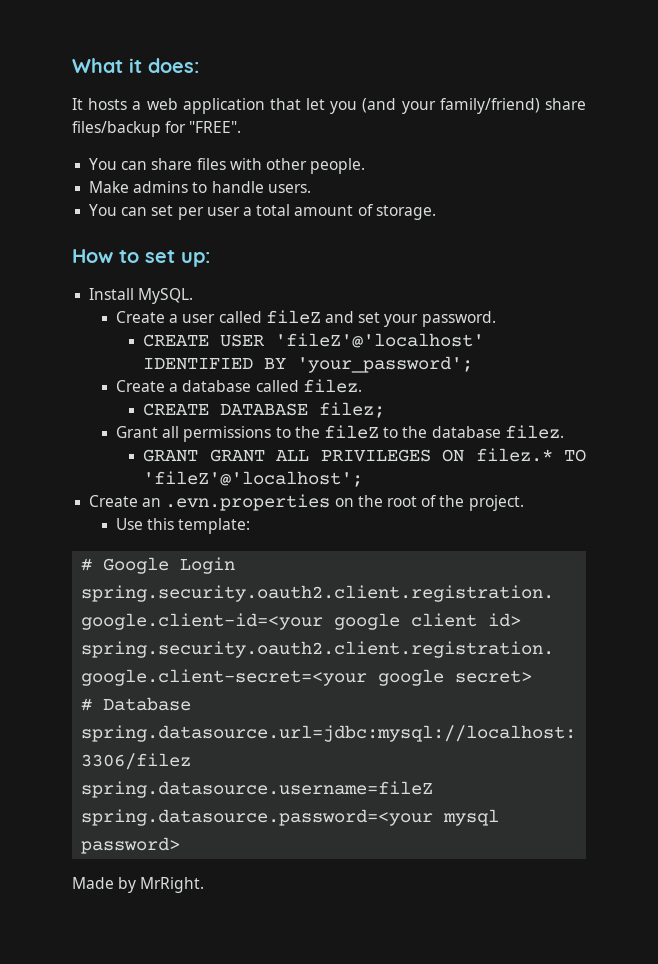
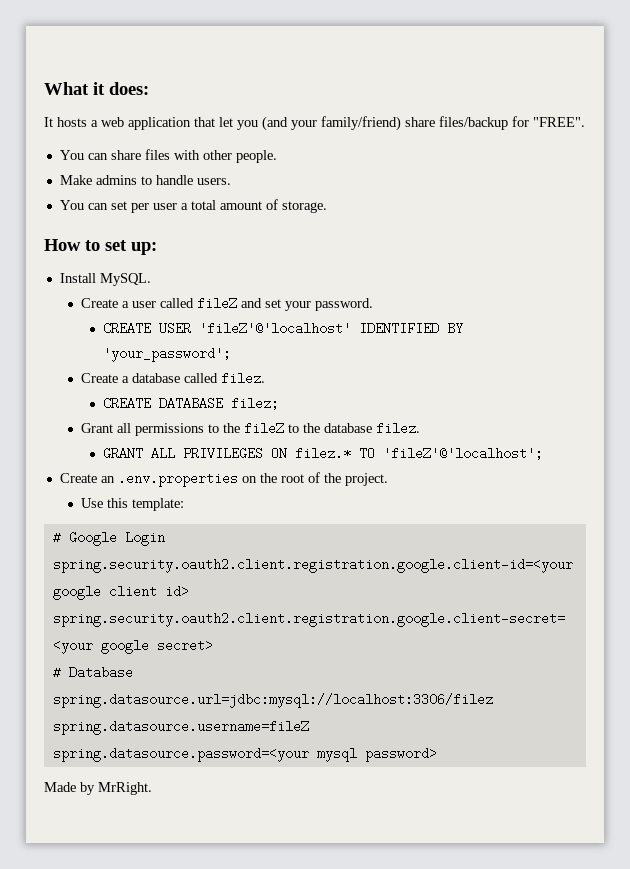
- GRANT GRANT ALL PRIVILEGES ON filez.* TO 'fileZ'@'localhost';
+ GRANT ALL PRIVILEGES ON filez.* TO 'fileZ'@'localhost';
- Create an .evn.properties on the root of the project.
+ Create an .env.properties on the root of the project.

